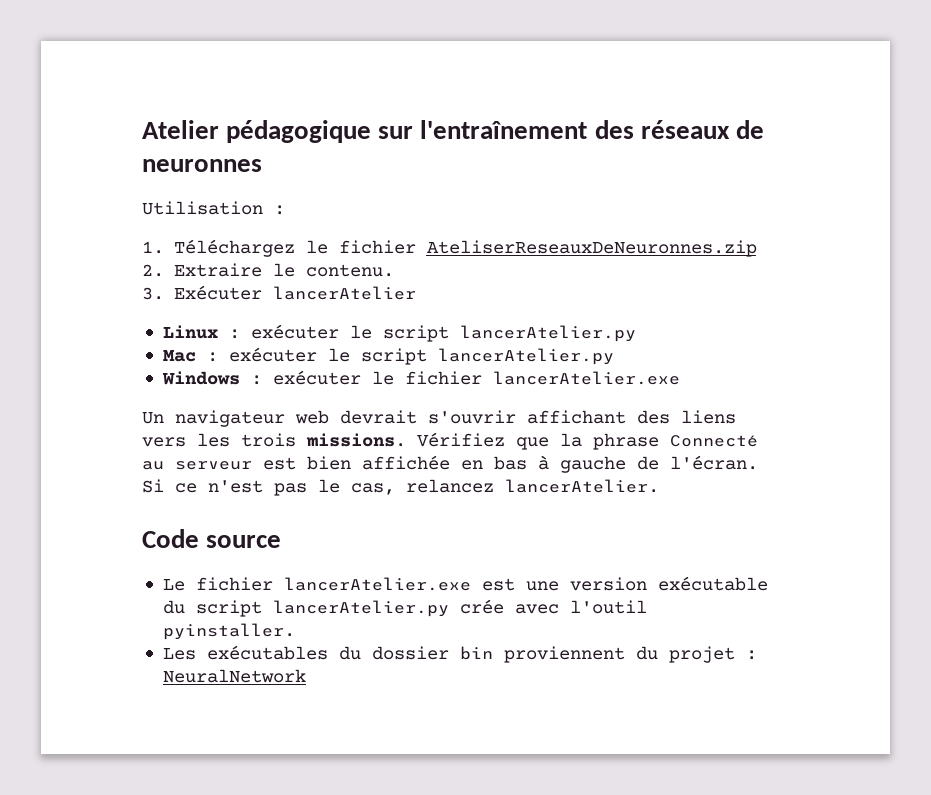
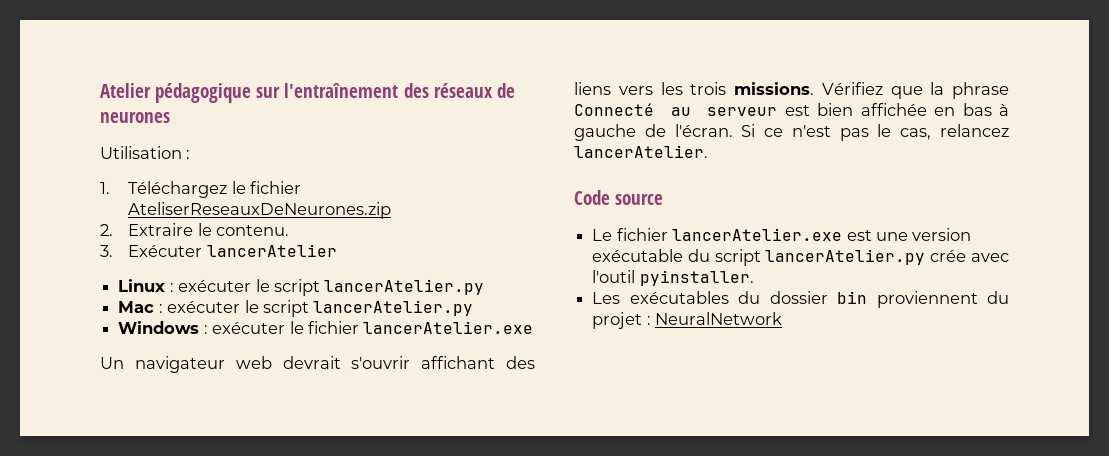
- Atelier pédagogique sur l'entraînement des réseaux de neuronnes
+ Atelier pédagogique sur l'entraînement des réseaux de neurones
- 1. Téléchargez le fichier AteliserReseauxDeNeuronnes.zip
+ 1. Téléchargez le fichier AteliserReseauxDeNeurones.zip

